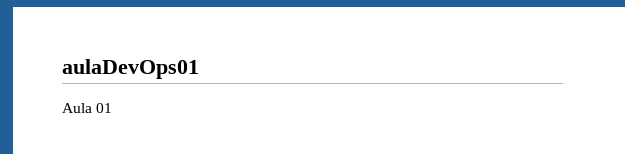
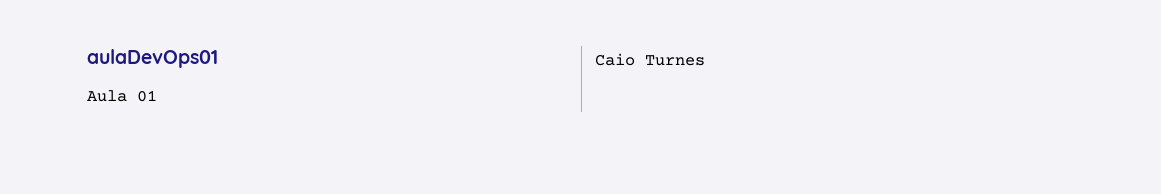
+ Caio Turnes

